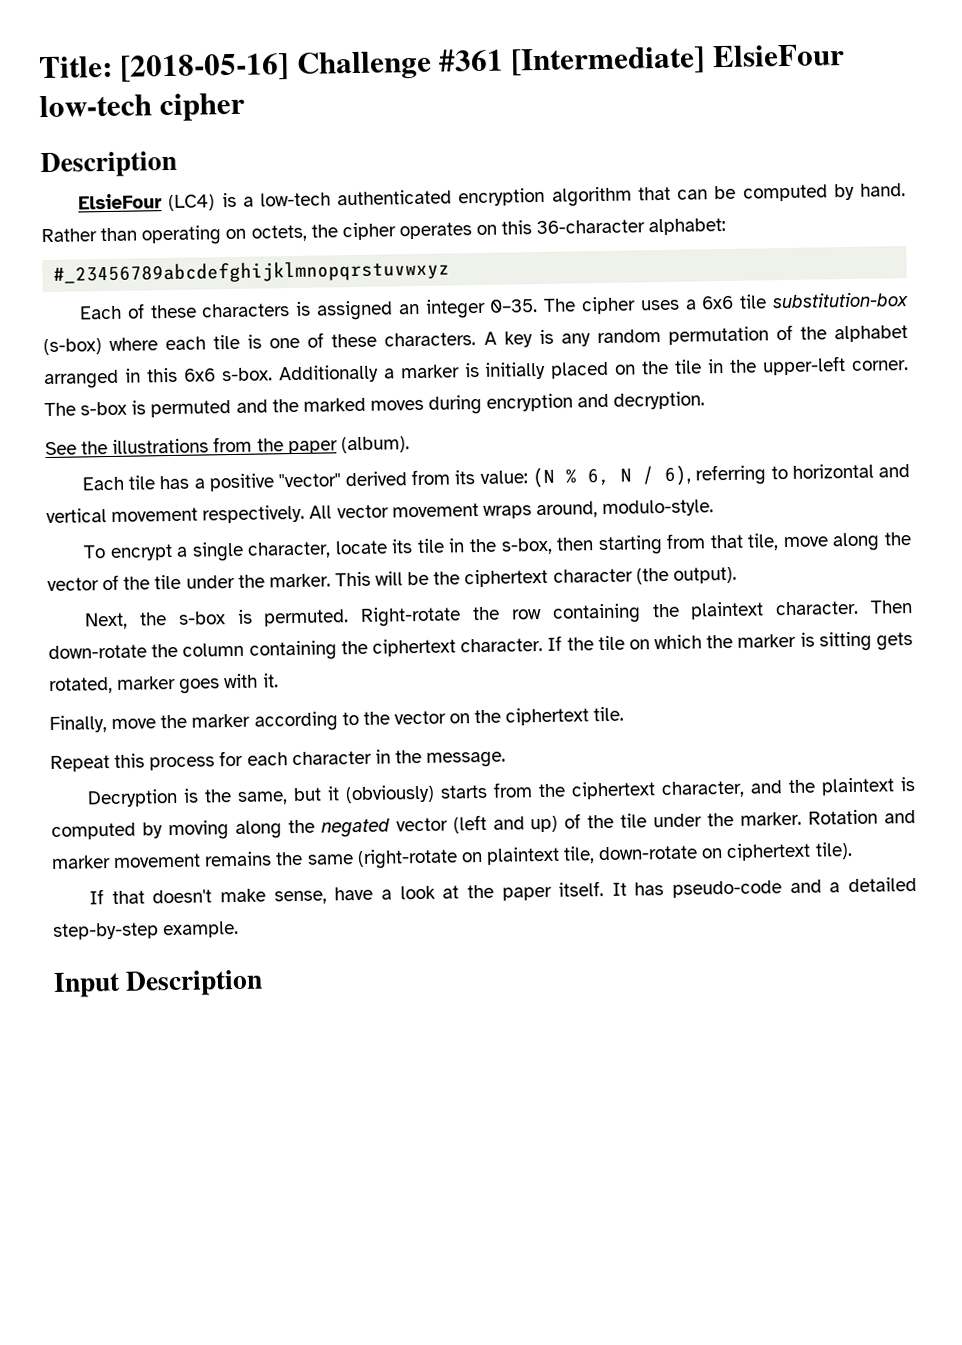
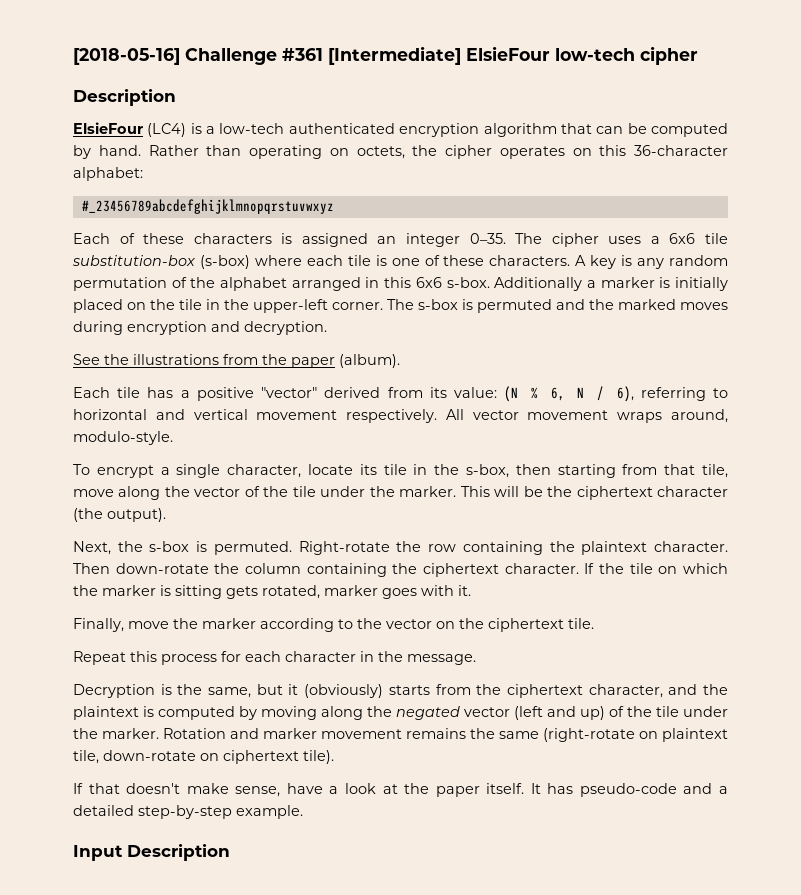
- Title: [2018-05-16] Challenge #361 [Intermediate] ElsieFour low-tech cipher
+ [2018-05-16] Challenge #361 [Intermediate] ElsieFour low-tech cipher

